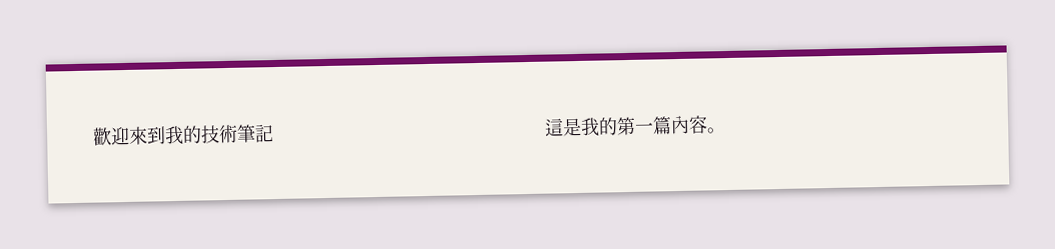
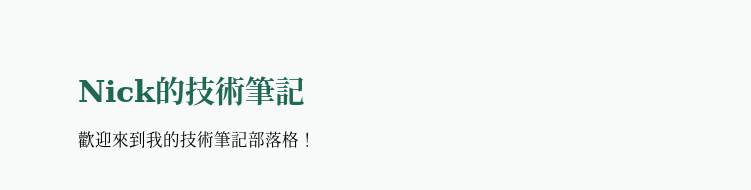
+ Nick的技術筆記
- 歡迎來到我的技術筆記
- 這是我的第一篇內容。
+ 歡迎來到我的技術筆記部落格！

